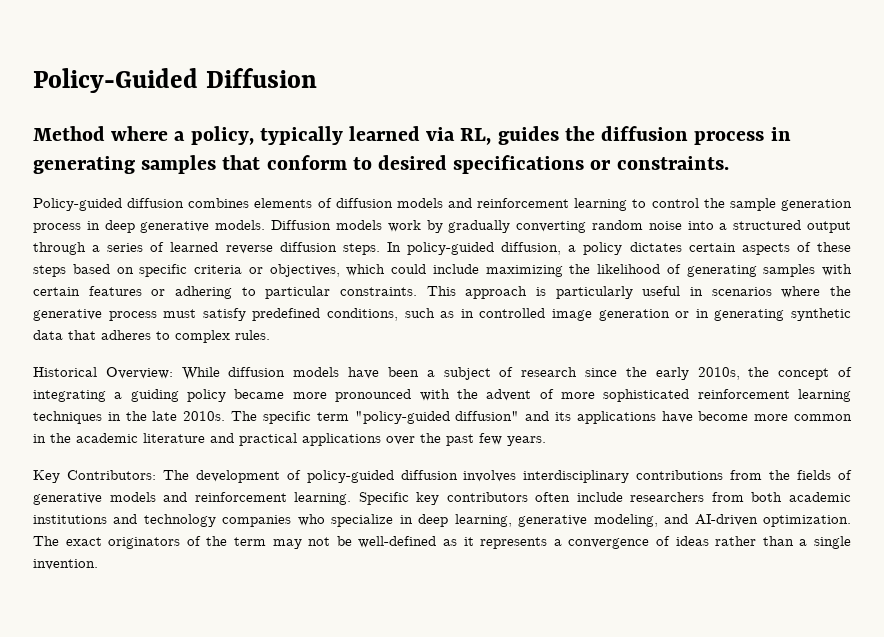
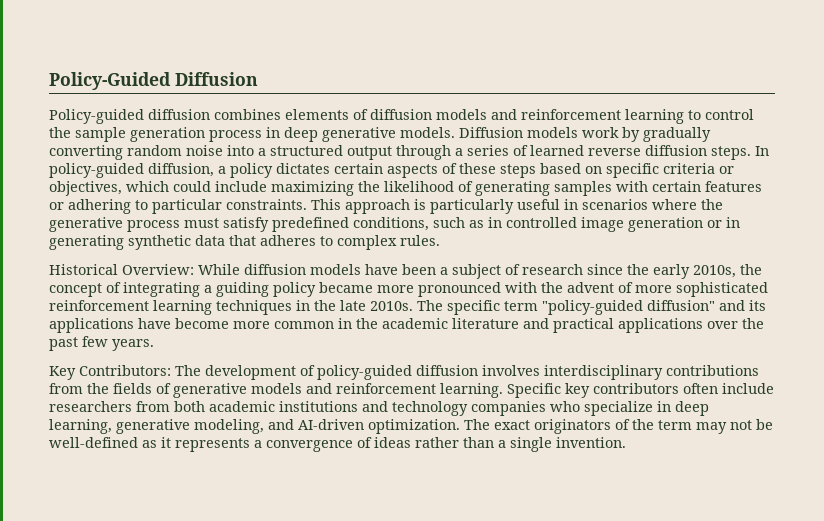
- Method where a policy, typically learned via RL, guides the diffusion process in generating samples that conform to desired specifications or constraints.

